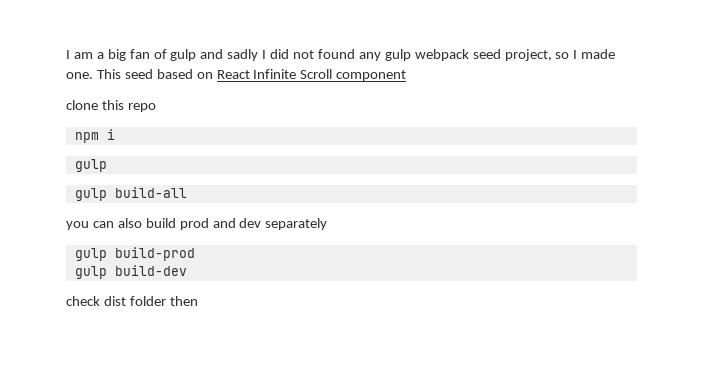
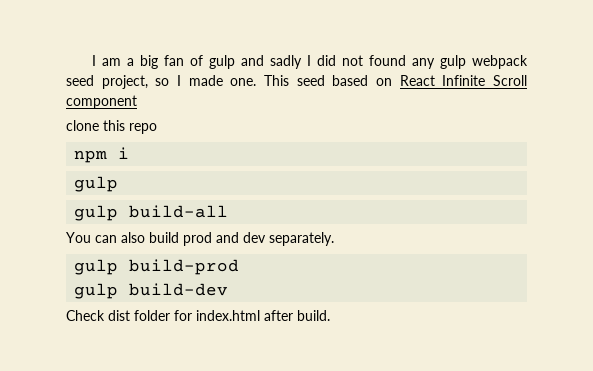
- you can also build prod and dev separately
+ You can also build prod and dev separately.
- check dist folder then
+ Check dist folder for index.html after build.

